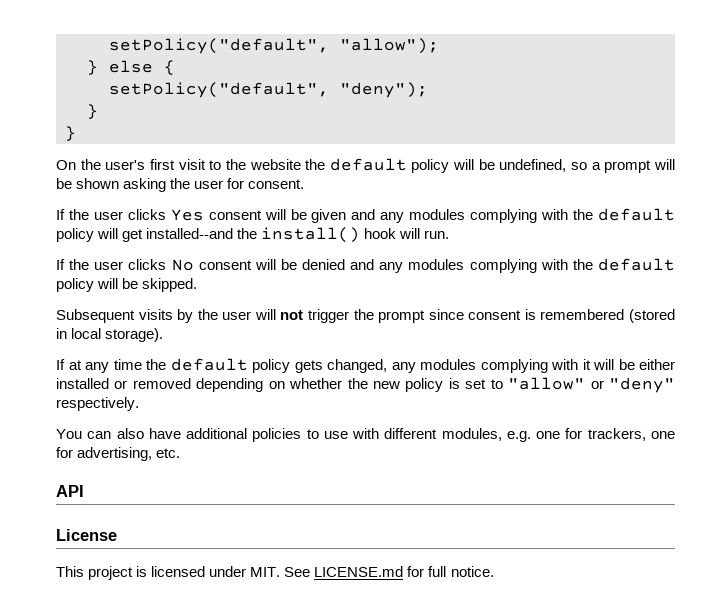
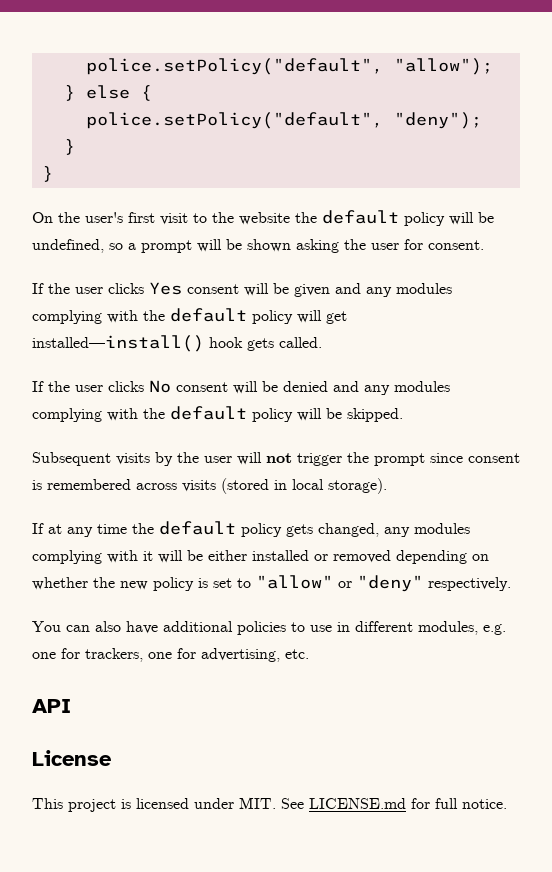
- setPolicy("default", "allow");
+ police.setPolicy("default", "allow");
- setPolicy("default", "deny");
+ police.setPolicy("default", "deny");
- If the user clicks Yes consent will be given and any modules complying with the default policy will get installed--and the install() hook will run.
+ If the user clicks Yes consent will be given and any modules complying with the default policy will get installed—install() hook gets called.
- Subsequent visits by the user will not trigger the prompt since consent is remembered (stored in local storage).
+ Subsequent visits by the user will not trigger the prompt since consent is remembered across visits (stored in local storage).
- You can also have additional policies to use with different modules, e.g. one for trackers, one for advertising, etc.
+ You can also have additional policies to use in different modules, e.g. one for trackers, one for advertising, etc.

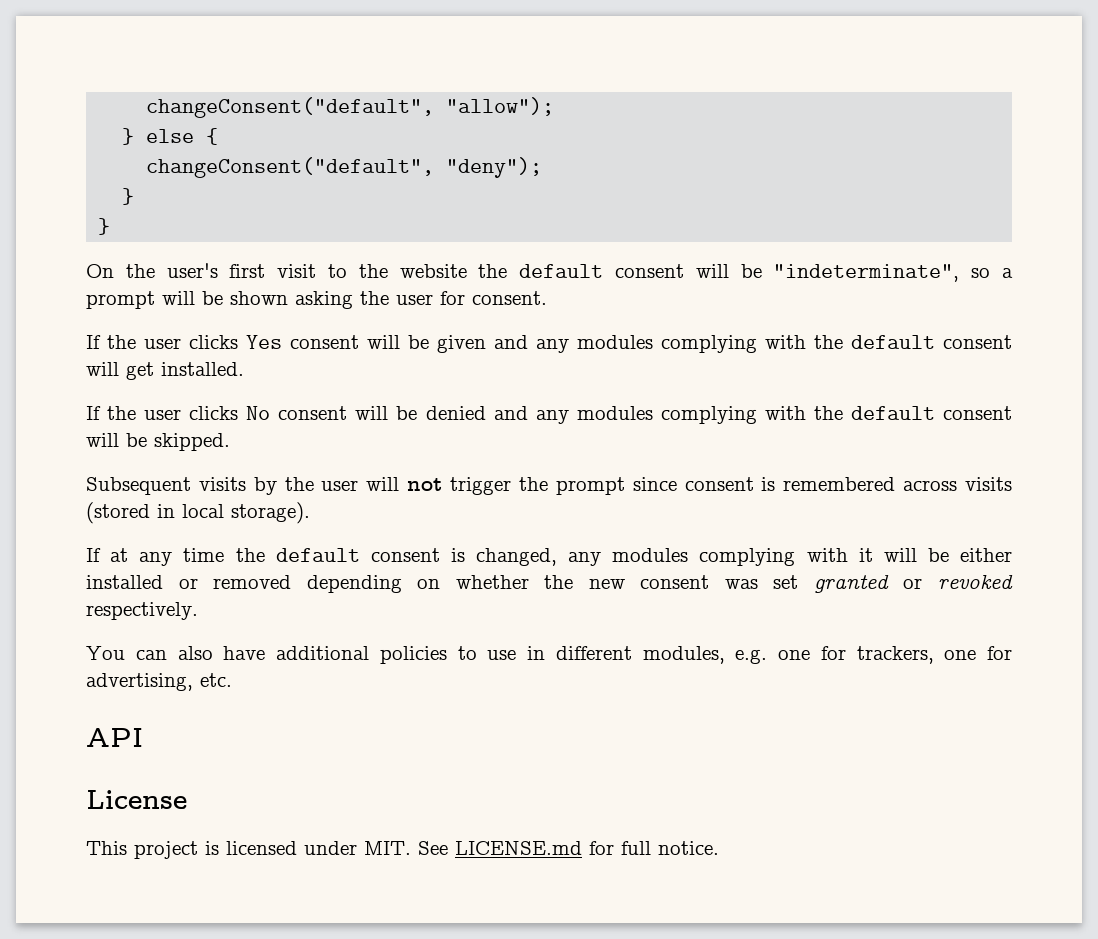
- police.setPolicy("default", "allow");
+ changeConsent("default", "allow");
- police.setPolicy("default", "deny");
+ changeConsent("default", "deny");
- On the user's first visit to the website the default policy will be undefined, so a prompt will be shown asking the user for consent.
+ On the user's first visit to the website the default consent will be "indeterminate", so a prompt will be shown asking the user for consent.
- If the user clicks Yes consent will be given and any modules complying with the default policy will get installed—install() hook gets called.
+ If the user clicks Yes consent will be given and any modules complying with the default consent will get installed.
- If the user clicks No consent will be denied and any modules complying with the default policy will be skipped.
+ If the user clicks No consent will be denied and any modules complying with the default consent will be skipped.
- If at any time the default policy gets changed, any modules complying with it will be either installed or removed depending on whether the new policy is set to "allow" or "deny" respectively.
+ If at any time the default consent is changed, any modules complying with it will be either installed or removed depending on whether the new consent was set granted or revoked respectively.

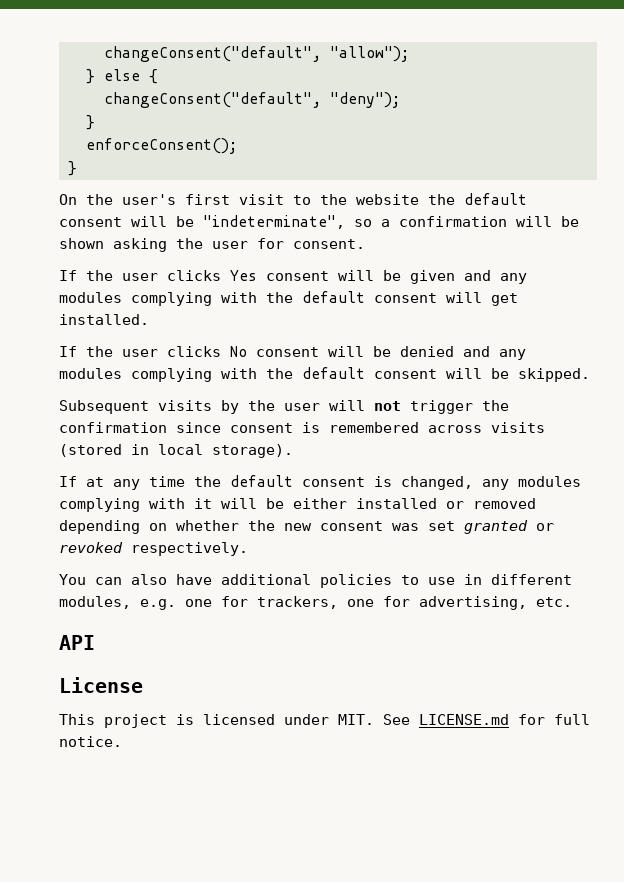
+ enforceConsent();
- On the user's first visit to the website the default consent will be "indeterminate", so a prompt will be shown asking the user for consent.
+ On the user's first visit to the website the default consent will be "indeterminate", so a confirmation will be shown asking the user for consent.
- Subsequent visits by the user will not trigger the prompt since consent is remembered across visits (stored in local storage).
+ Subsequent visits by the user will not trigger the confirmation since consent is remembered across visits (stored in local storage).

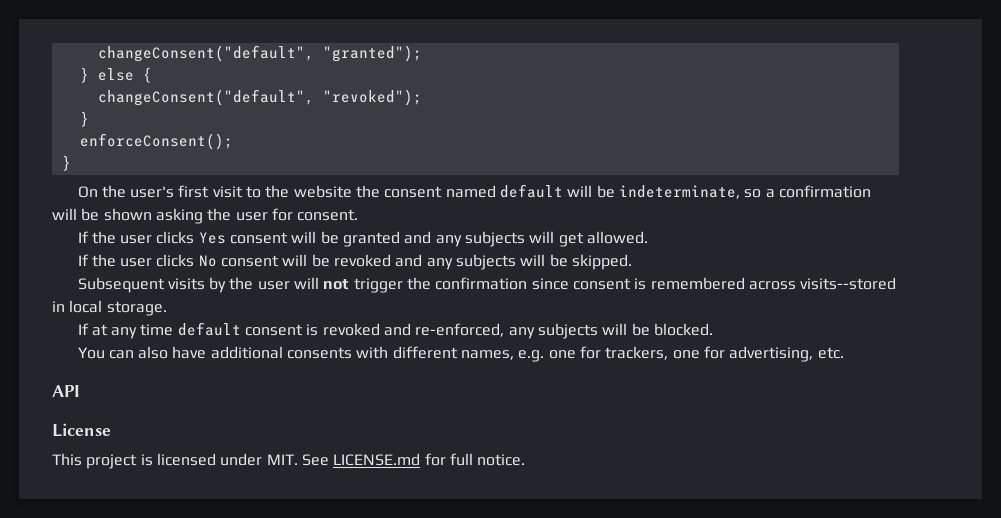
- changeConsent("default", "allow");
+ changeConsent("default", "granted");
- changeConsent("default", "deny");
+ changeConsent("default", "revoked");
- On the user's first visit to the website the default consent will be "indeterminate", so a confirmation will be shown asking the user for consent.
+ On the user's first visit to the website the consent named default will be indeterminate, so a confirmation will be shown asking the user for consent.
- If the user clicks Yes consent will be given and any modules complying with the default consent will get installed.
+ If the user clicks Yes consent will be granted and any subjects will get allowed.
- If the user clicks No consent will be denied and any modules complying with the default consent will be skipped.
+ If the user clicks No consent will be revoked and any subjects will be skipped.
- Subsequent visits by the user will not trigger the confirmation since consent is remembered across visits (stored in local storage).
+ Subsequent visits by the user will not trigger the confirmation since consent is remembered across visits--stored in local storage.
- If at any time the default consent is changed, any modules complying with it will be either installed or removed depending on whether the new consent was set granted or revoked respectively.
+ If at any time default consent is revoked and re-enforced, any subjects will be blocked.
- You can also have additional policies to use in different modules, e.g. one for trackers, one for advertising, etc.
+ You can also have additional consents with different names, e.g. one for trackers, one for advertising, etc.

